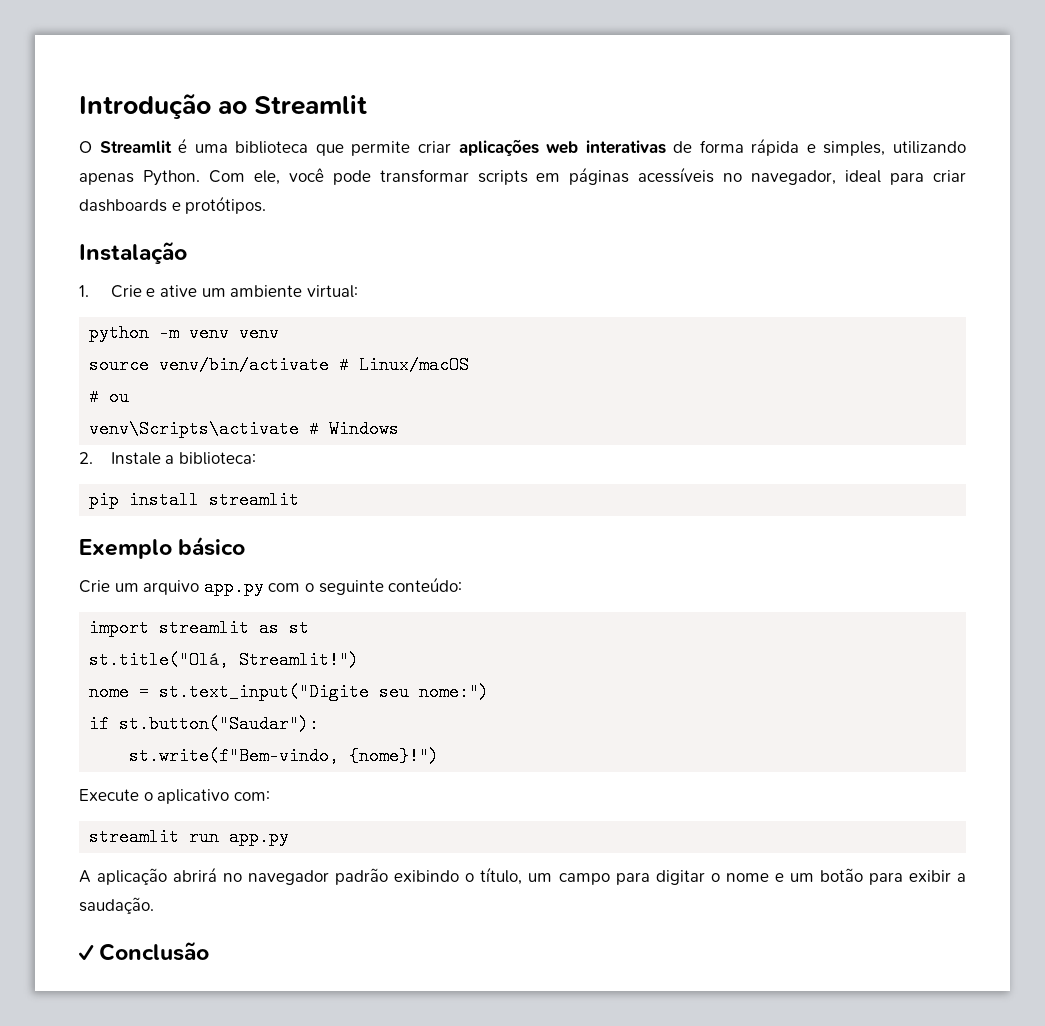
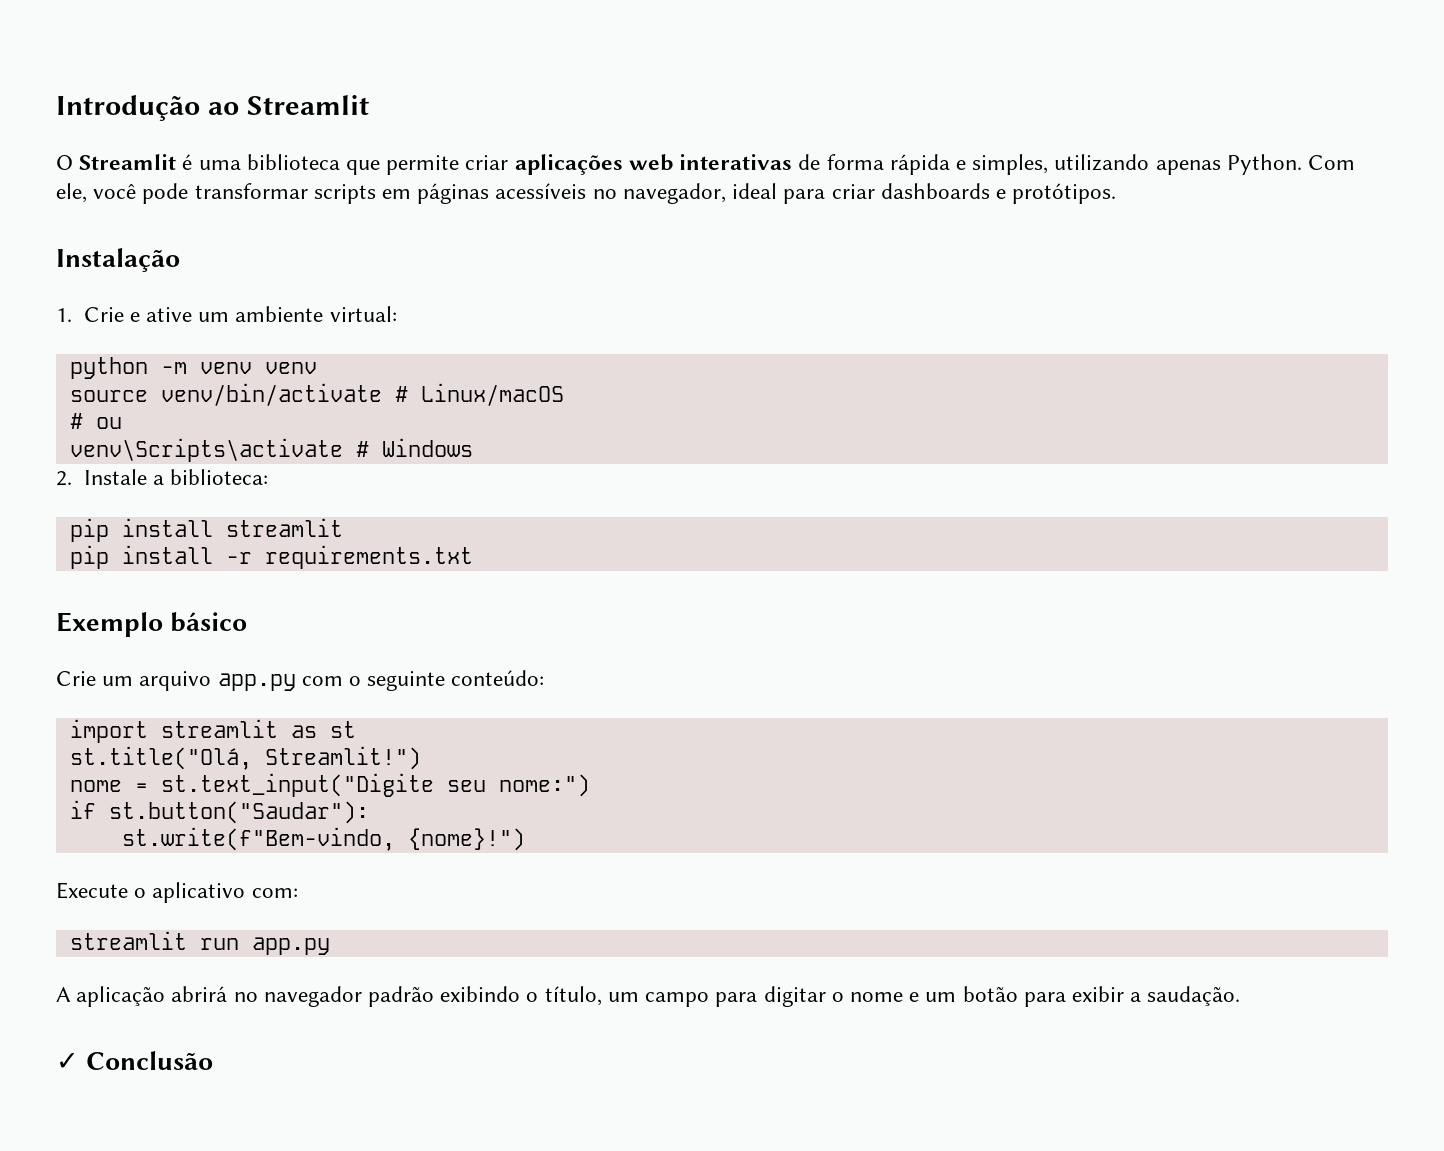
+ pip install -r requirements.txt

